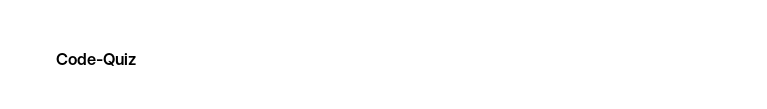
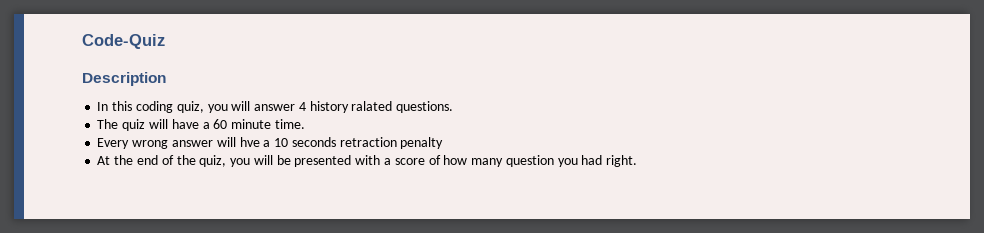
+ Description
+ In this coding quiz, you will answer 4 history ralated questions.
+ The quiz will have a 60 minute time.
+ Every wrong answer will hve a 10 seconds retraction penalty
+ At the end of the quiz, you will be presented with a score of how many question you had right.

